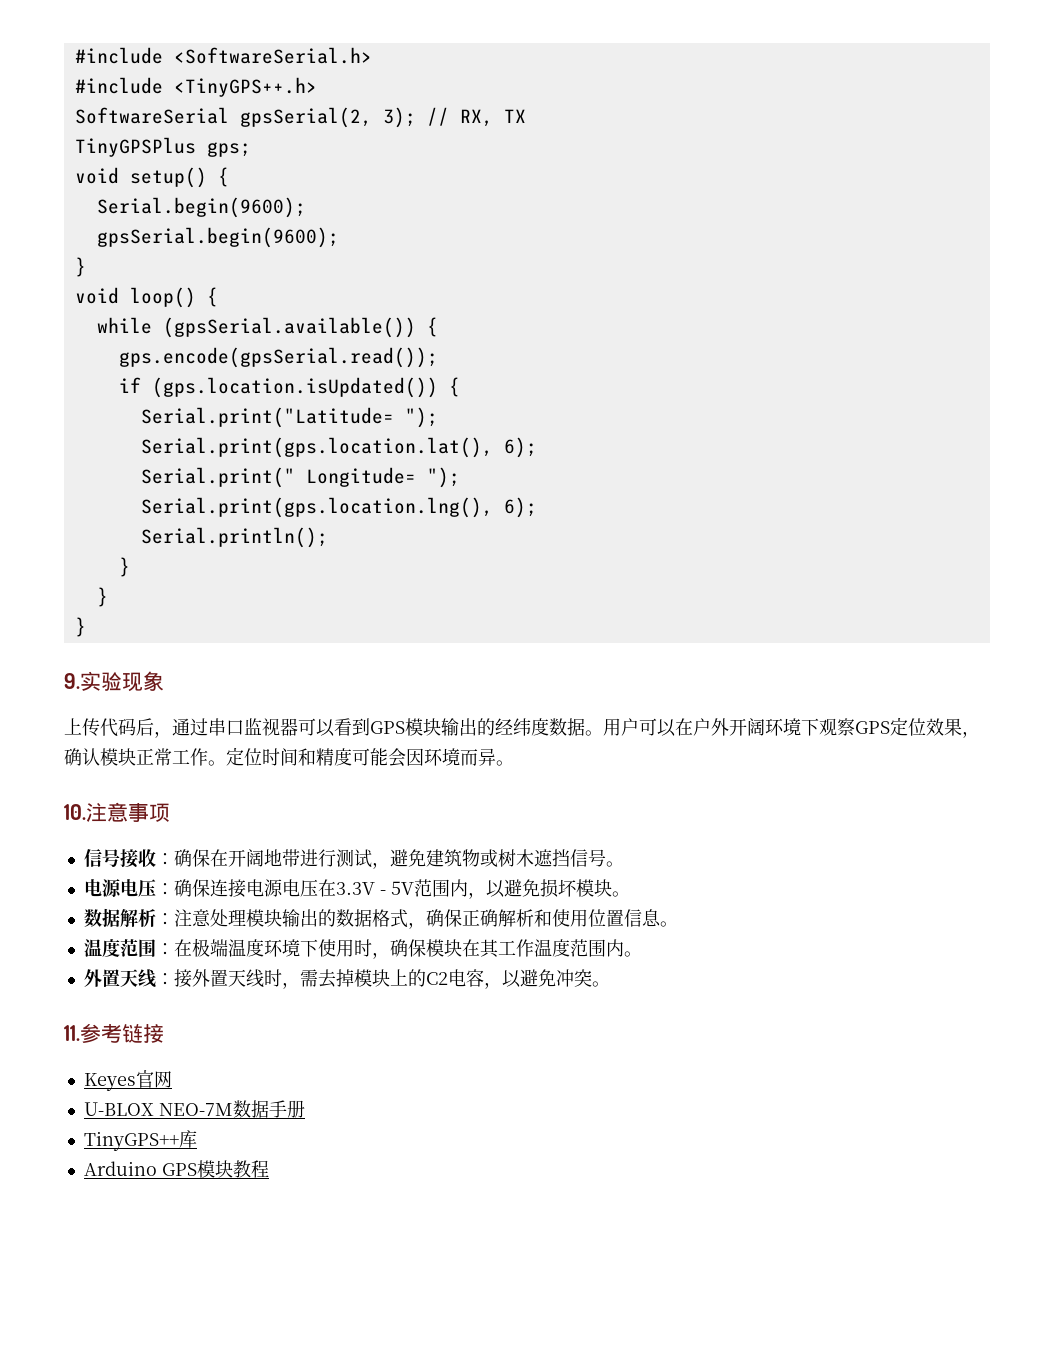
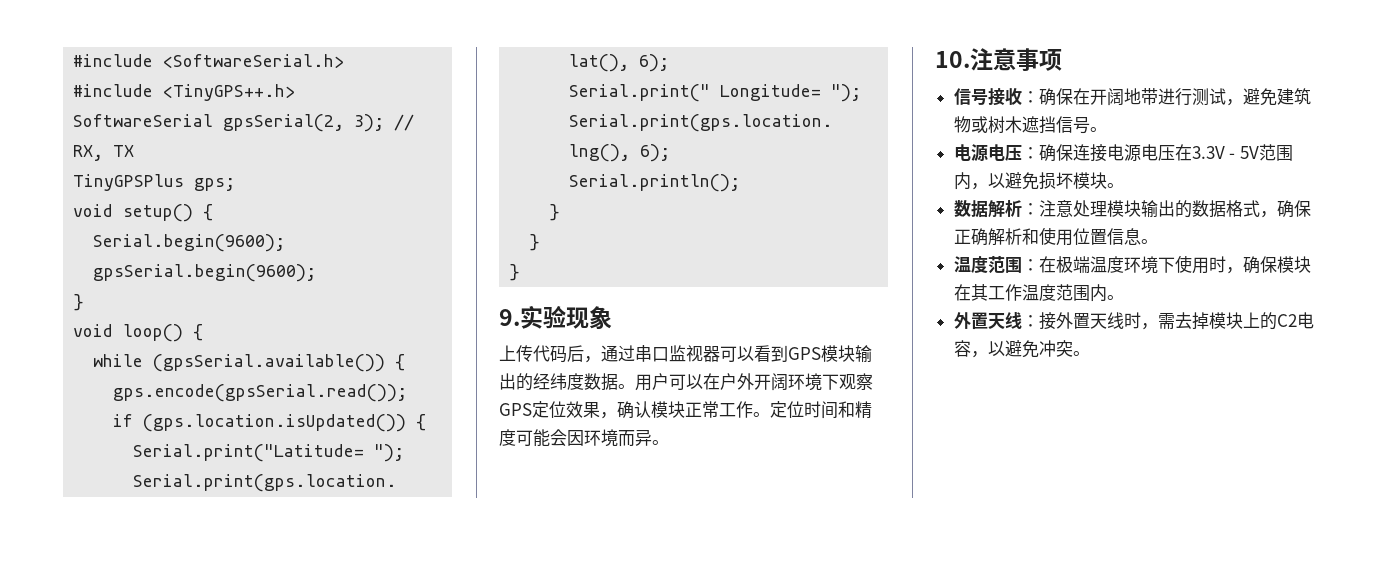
- 11.参考链接
- Keyes官网
- U-BLOX NEO-7M数据手册
- TinyGPS++库
- Arduino GPS模块教程

